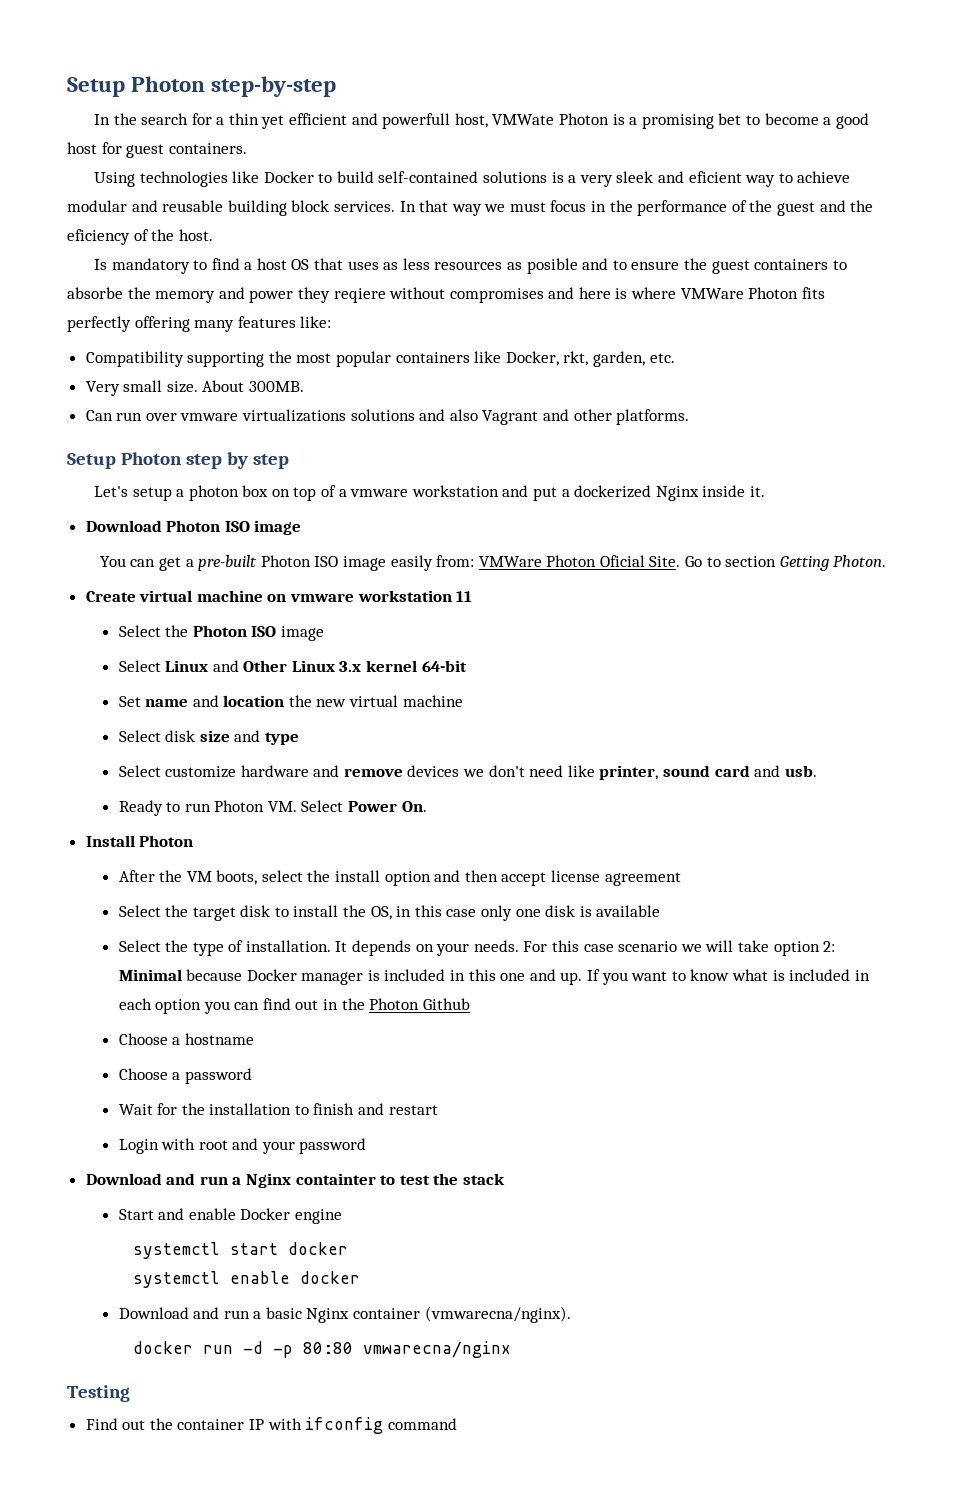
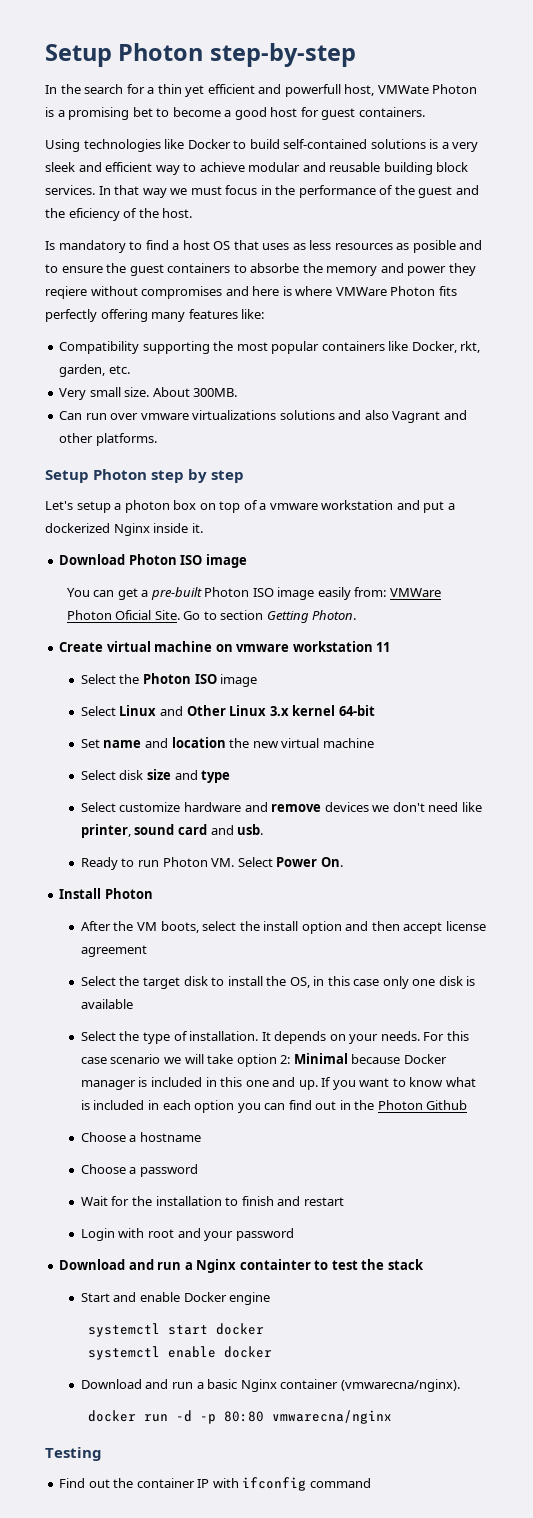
- Using technologies like Docker to build self-contained solutions is a very sleek and eficient way to achieve modular and reusable building block services.
+ Using technologies like Docker to build self-contained solutions is a very sleek and efficient way to achieve modular and reusable building block services.

